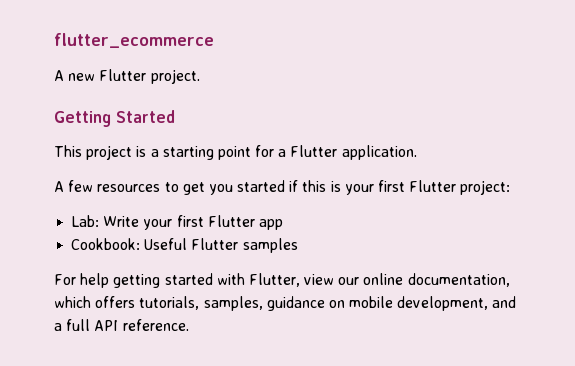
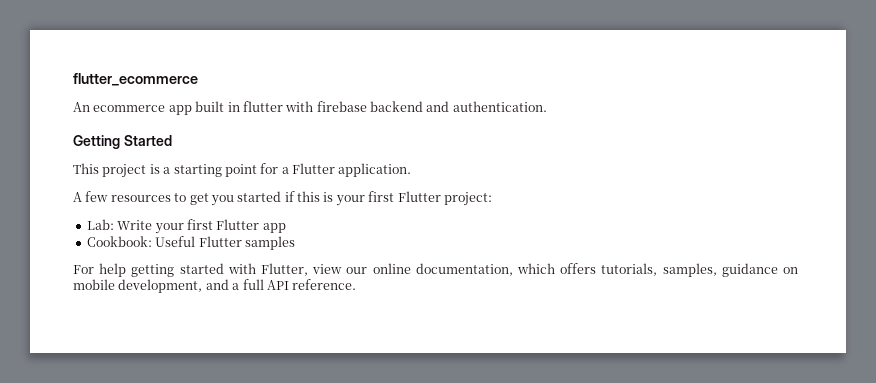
- A new Flutter project.
+ An ecommerce app built in flutter with firebase backend and authentication.

